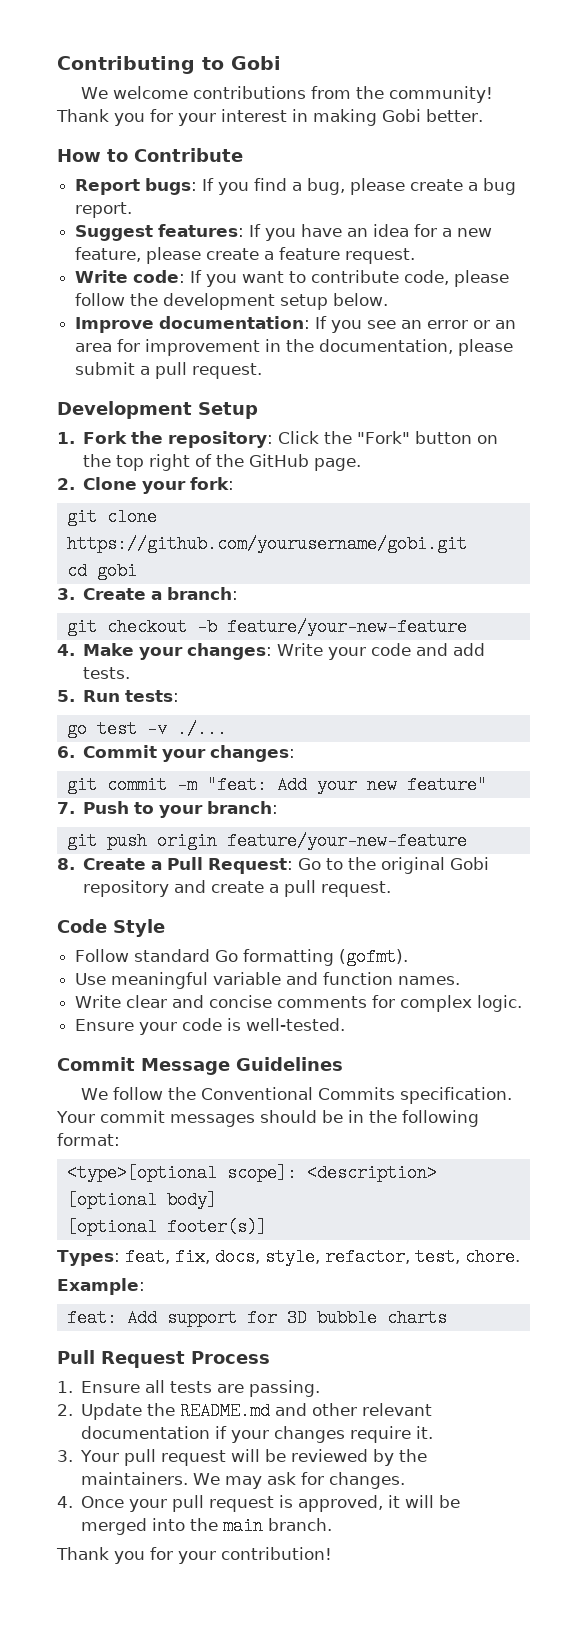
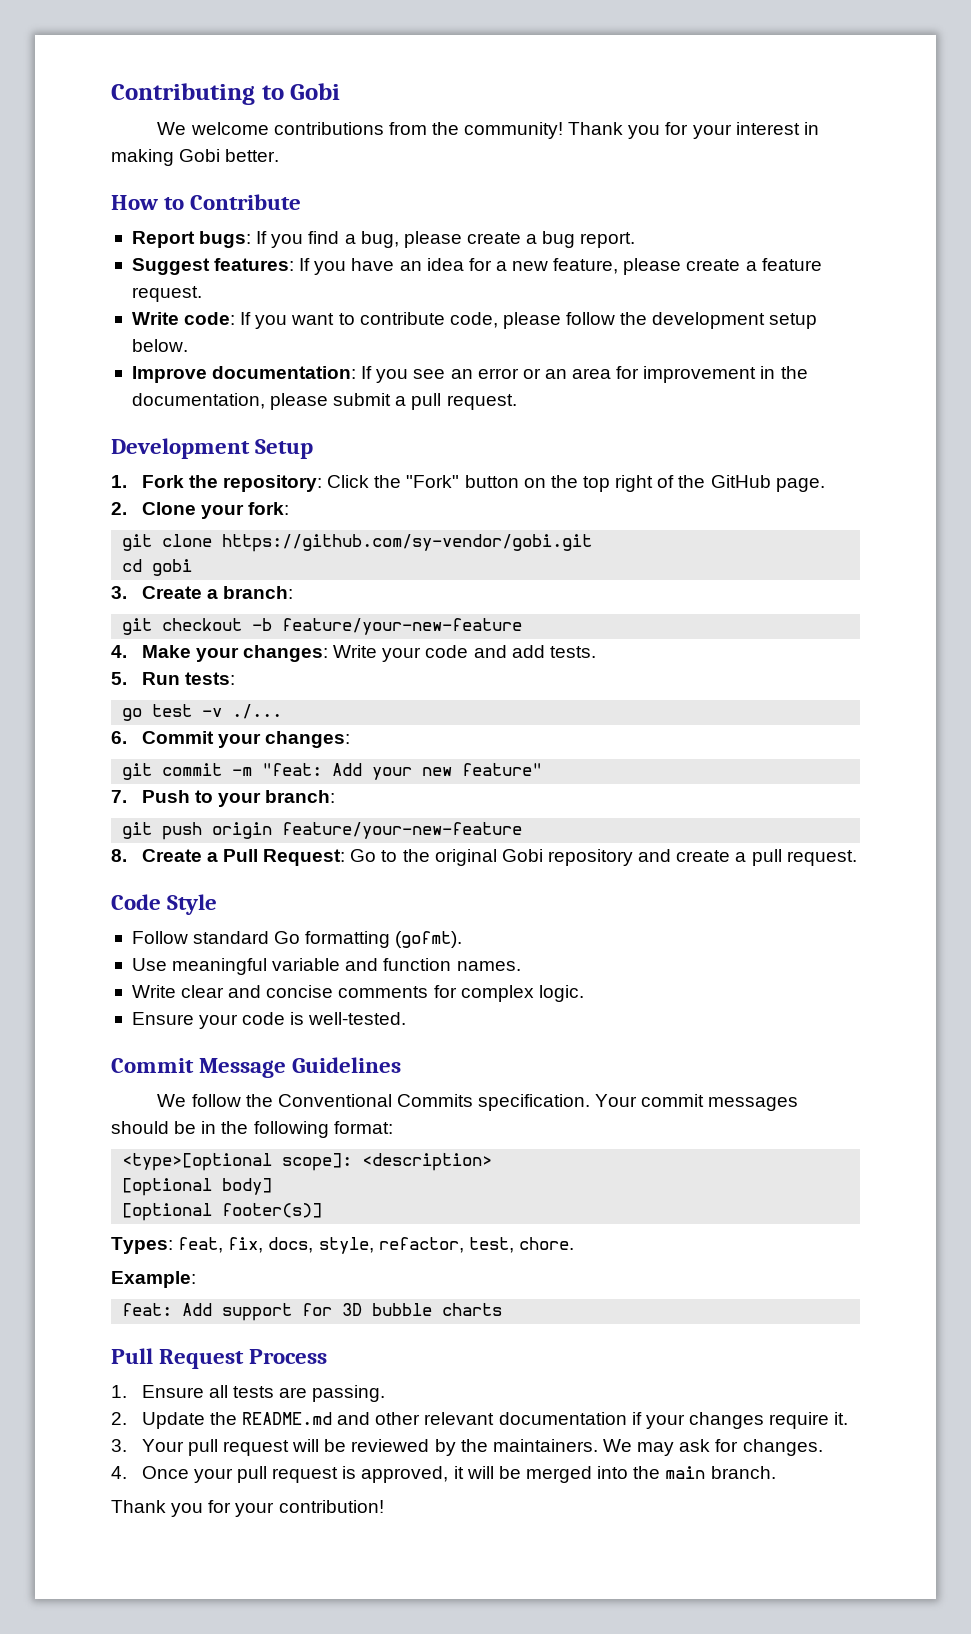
- git clone https://github.com/yourusername/gobi.git
+ git clone https://github.com/sy-vendor/gobi.git

